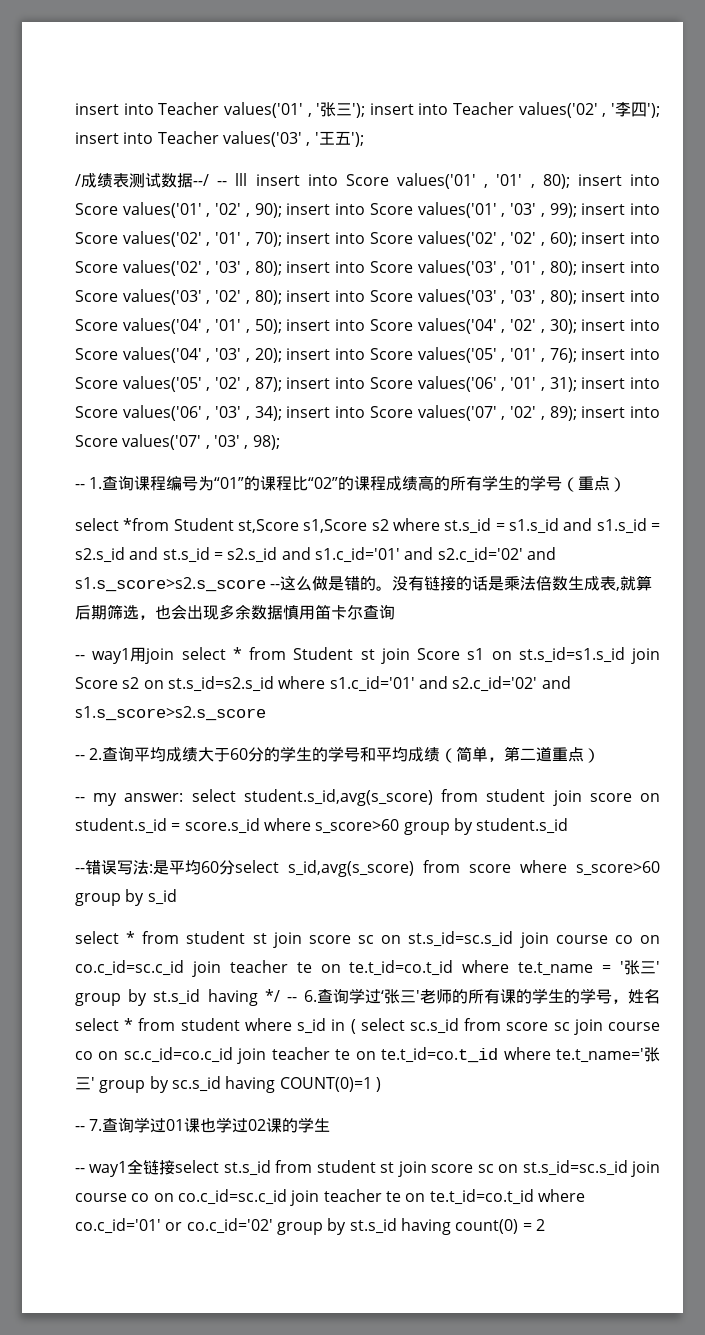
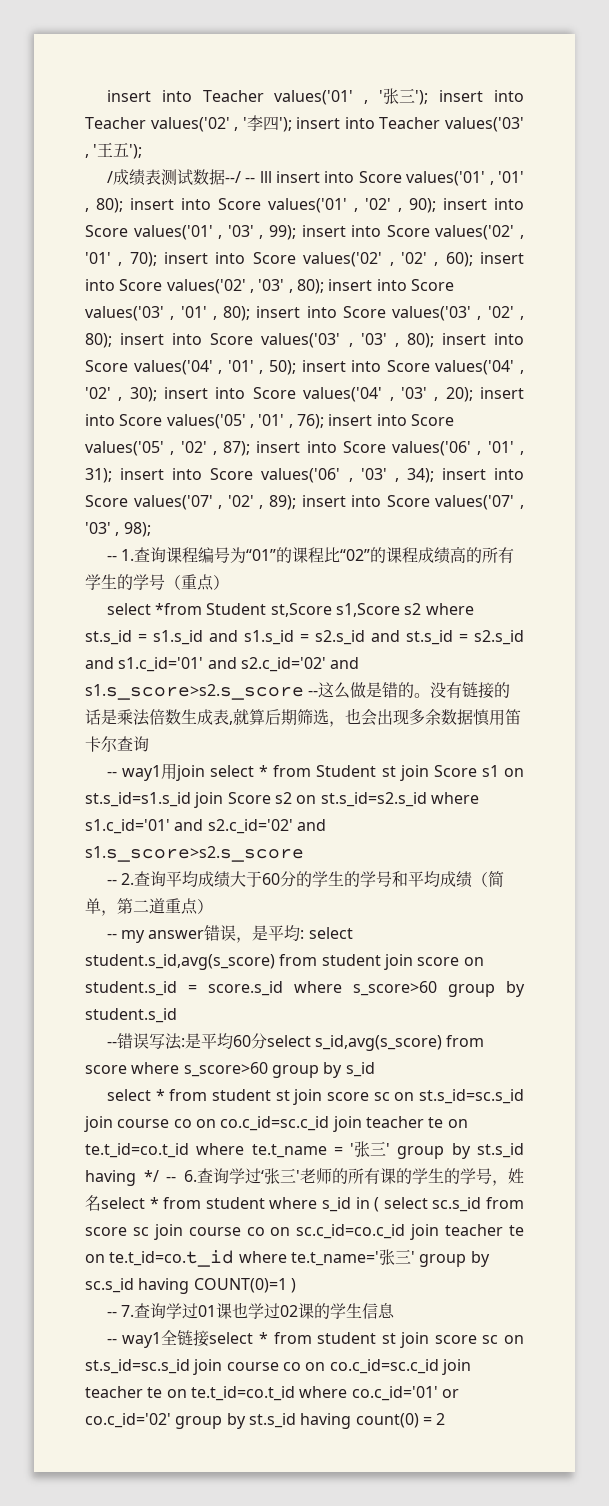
- -- my answer: select student.s_id,avg(s_score) from student join score on student.s_id = score.s_id where s_score>60 group by student.s_id
+ -- my answer错误，是平均: select student.s_id,avg(s_score) from student join score on student.s_id = score.s_id where s_score>60 group by student.s_id
- -- 7.查询学过01课也学过02课的学生
+ -- 7.查询学过01课也学过02课的学生信息
- -- way1全链接select st.s_id from student st join score sc on st.s_id=sc.s_id join course co on co.c_id=sc.c_id join teacher te on te.t_id=co.t_id where co.c_id='01' or co.c_id='02' group by st.s_id having count(0) = 2
+ -- way1全链接select * from student st join score sc on st.s_id=sc.s_id join course co on co.c_id=sc.c_id join teacher te on te.t_id=co.t_id where co.c_id='01' or co.c_id='02' group by st.s_id having count(0) = 2

